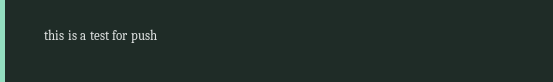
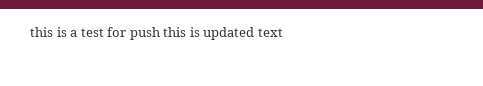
- this is a test for push
+ this is a test for push this is updated text

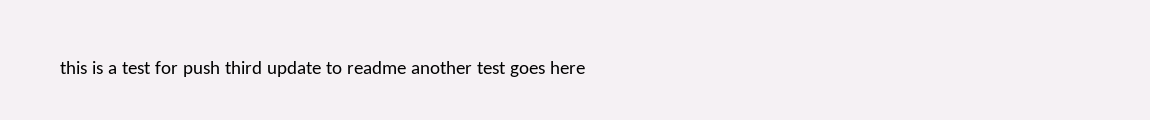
- this is a test for push this is updated text
+ this is a test for push third update to readme another test goes here

